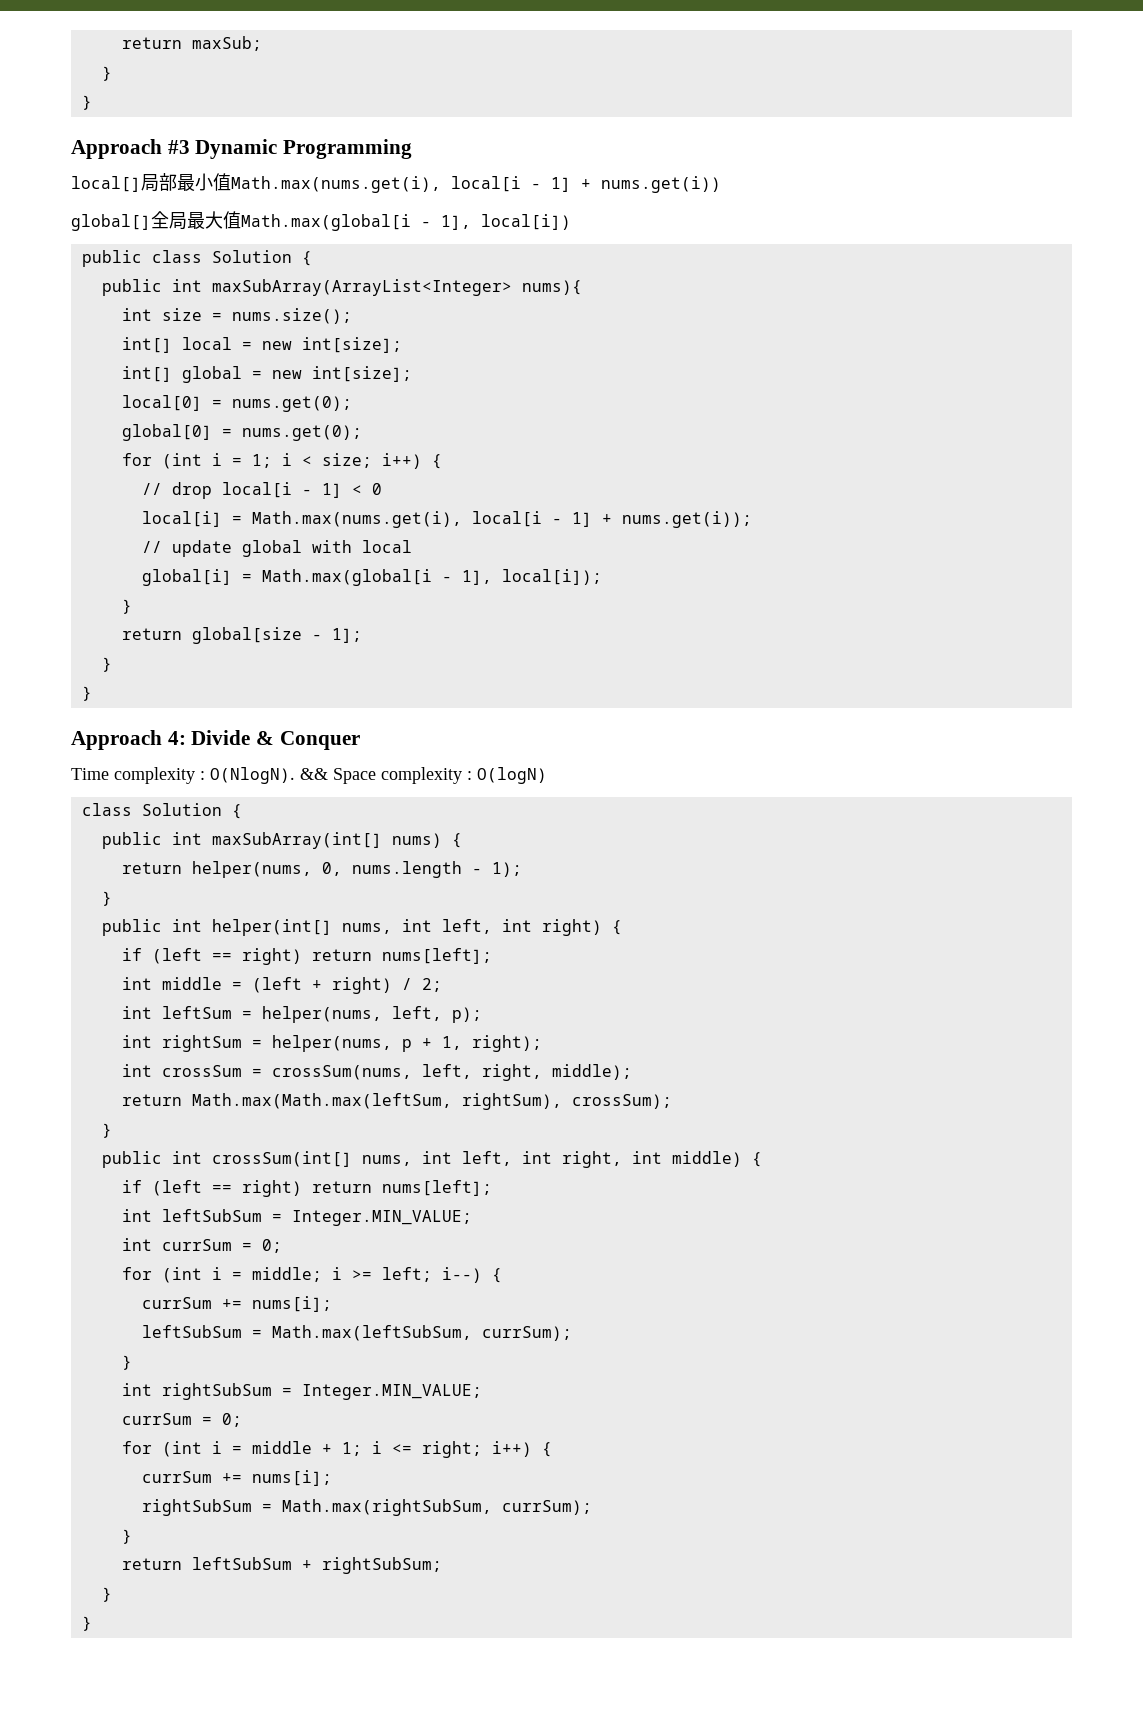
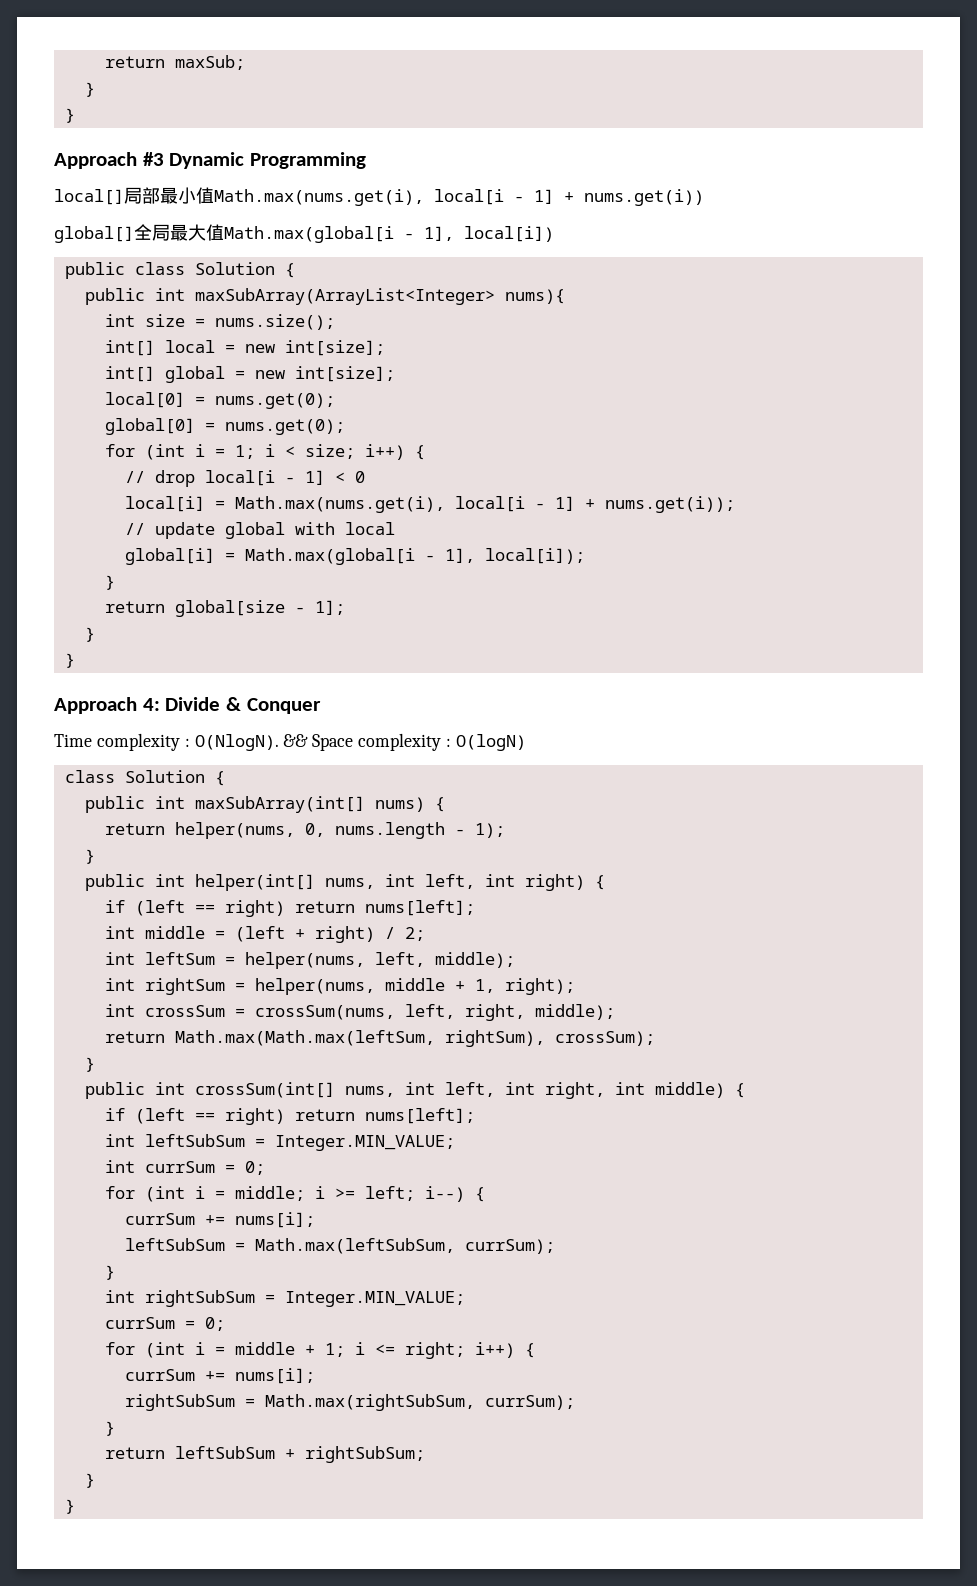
- int leftSum = helper(nums, left, p);
+ int leftSum = helper(nums, left, middle);
- int rightSum = helper(nums, p + 1, right);
+ int rightSum = helper(nums, middle + 1, right);

